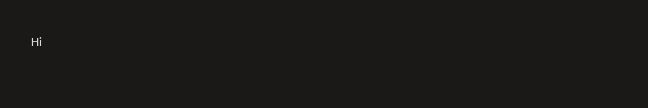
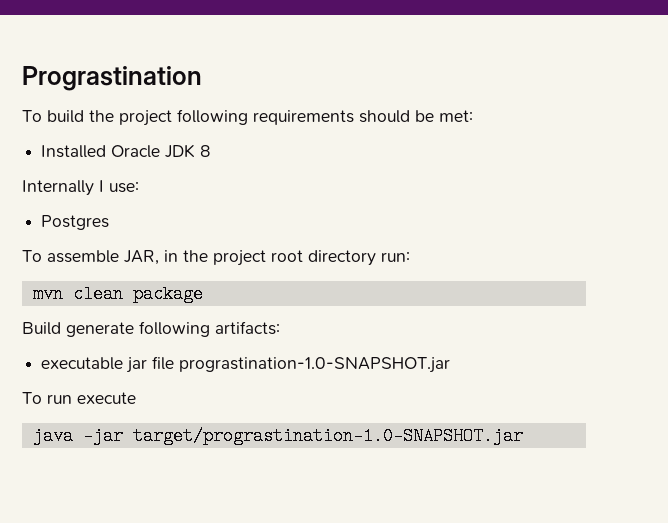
- Hi
+ Prograstination
+ To build the project following requirements should be met:
+ Installed Oracle JDK 8
+ Internally I use:
+ Postgres
+ To assemble JAR, in the project root directory run:
+ mvn clean package
+ Build generate following artifacts:
+ executable jar file prograstination-1.0-SNAPSHOT.jar
+ To run execute
+ java -jar target/prograstination-1.0-SNAPSHOT.jar

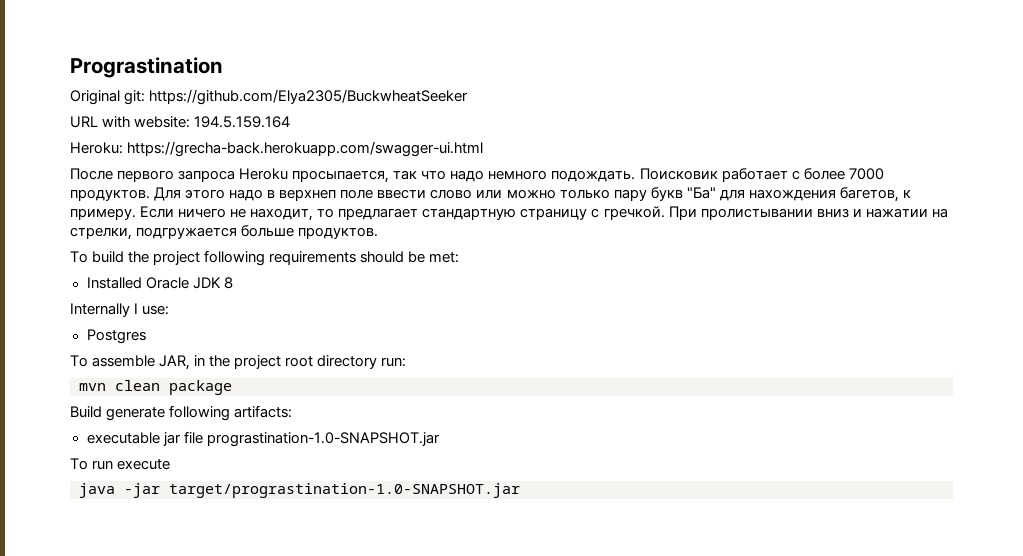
+ Original git: https://github.com/Elya2305/BuckwheatSeeker
+ URL with website: 194.5.159.164
+ Heroku: https://grecha-back.herokuapp.com/swagger-ui.html
+ После первого запроса Heroku просыпается, так что надо немного подождать. Поисковик работает с более 7000 продуктов. Для этого надо в верхнеп поле ввести слово или можно только пару букв "Ба" для нахождения багетов, к примеру. Если ничего не находит, то предлагает стандартную страницу с гречкой. При пролистывании вниз и нажатии на стрелки, подгружается больше продуктов.

